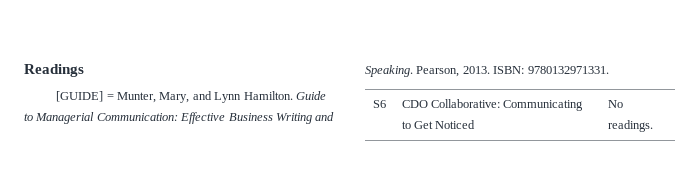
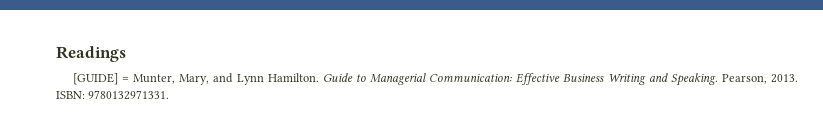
- S6 | CDO Collaborative: Communicating to Get Noticed | No readings.

